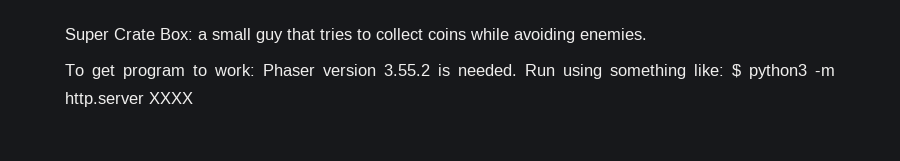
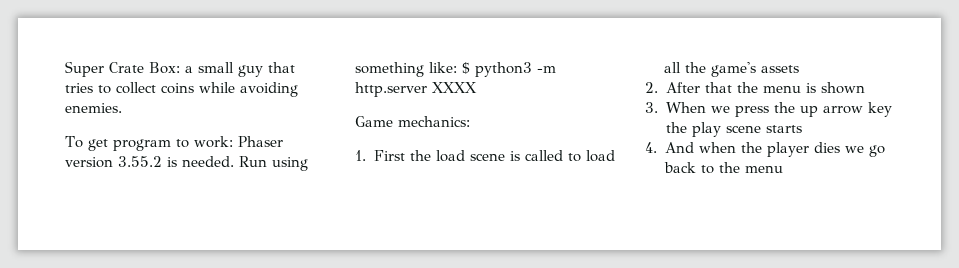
+ Game mechanics:
+ 1. First the load scene is called to load all the game's assets
+ 2. After that the menu is shown
+ 3. When we press the up arrow key the play scene starts
+ 4. And when the player dies we go back to the menu

